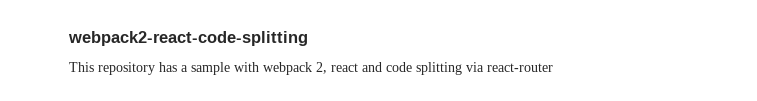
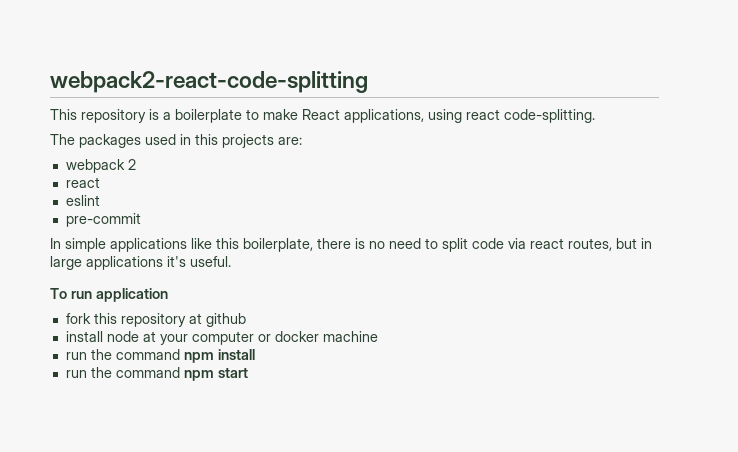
- This repository has a sample with webpack 2, react and code splitting via react-router
+ This repository is a boilerplate to make React applications, using react code-splitting.
+ The packages used in this projects are:
+ webpack 2
+ react
+ eslint
+ pre-commit
+ In simple applications like this boilerplate, there is no need to split code via react routes, but in large applications it's useful.
+ To run application
+ fork this repository at github
+ install node at your computer or docker machine
+ run the command npm install
+ run the command npm start

